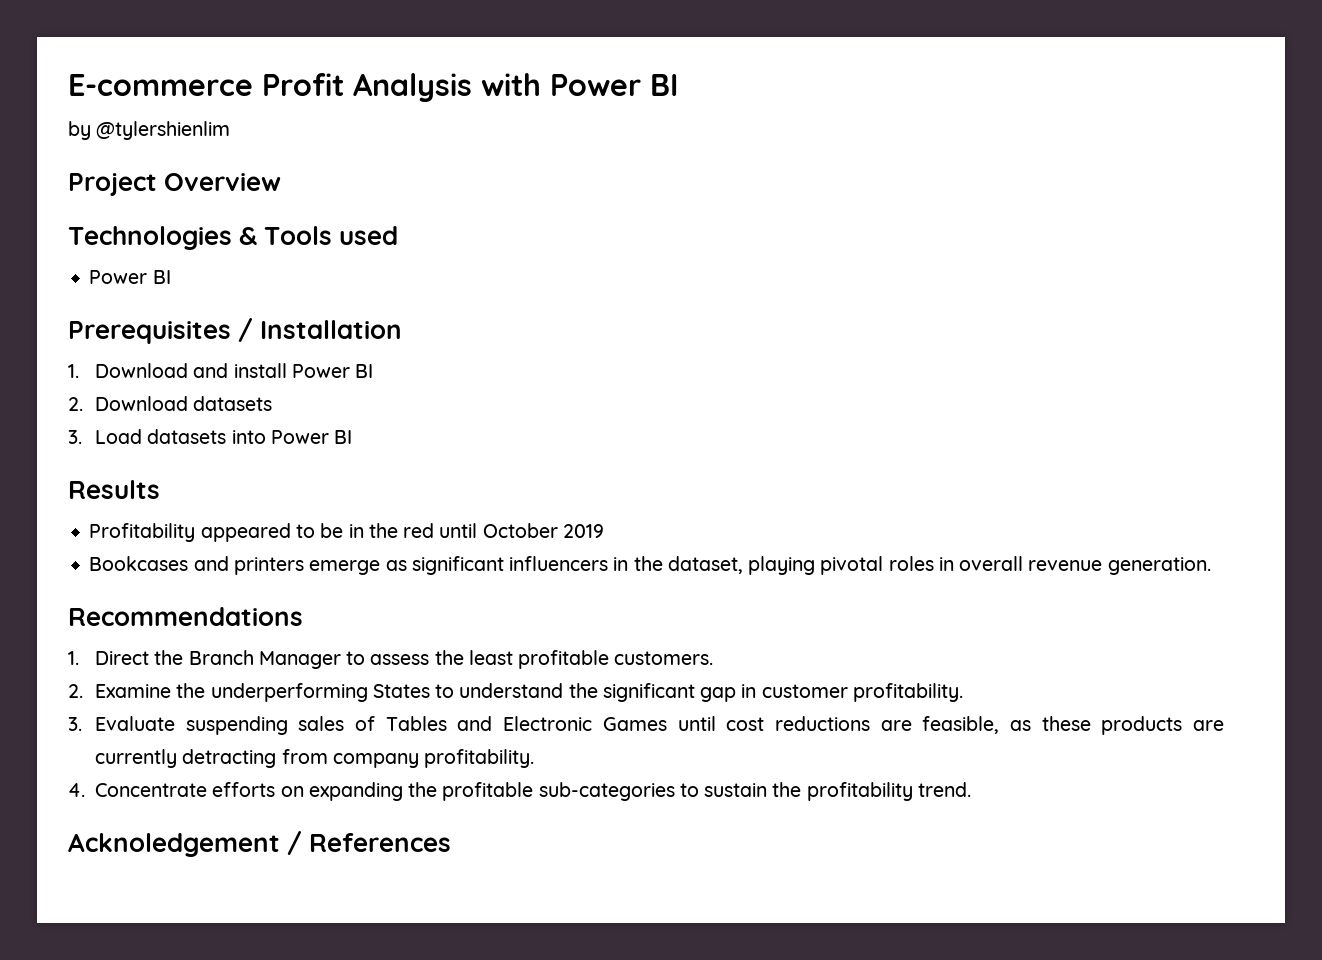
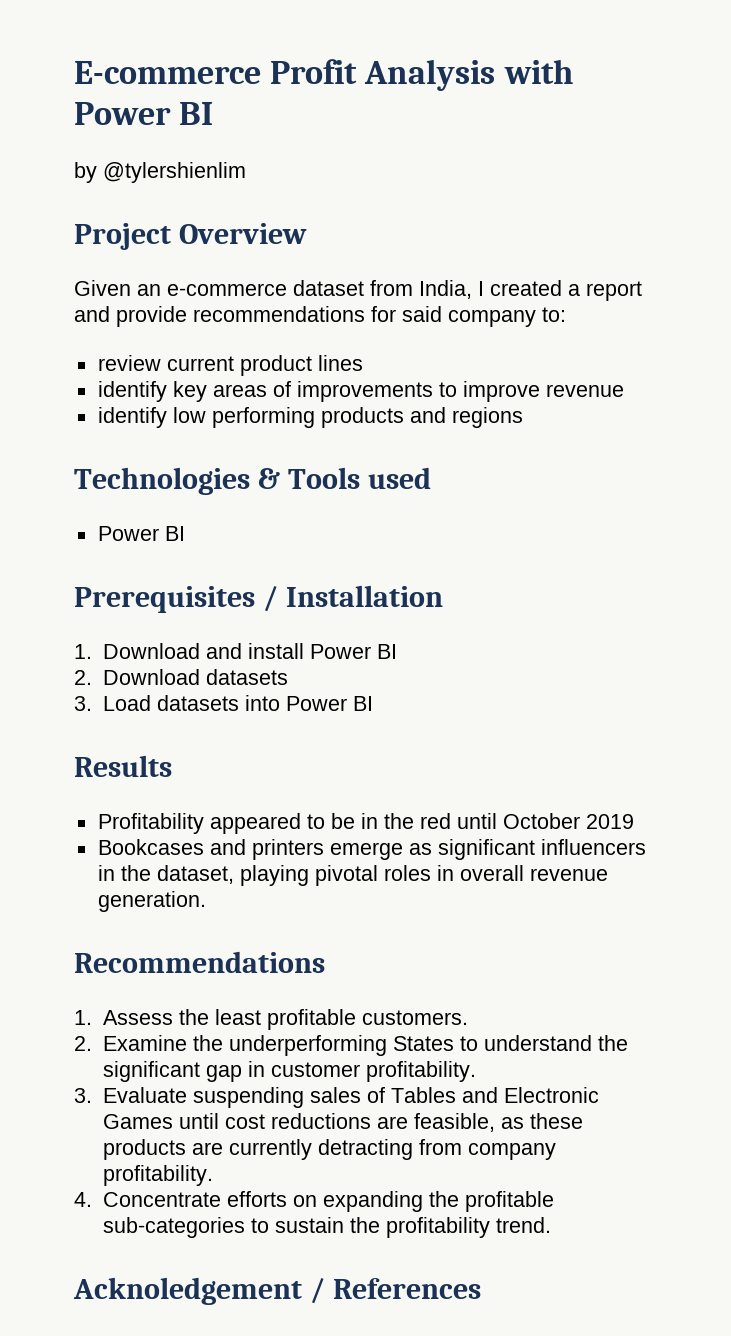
+ Given an e-commerce dataset from India, I created a report and provide recommendations for said company to:
+ review current product lines
+ identify key areas of improvements to improve revenue
+ identify low performing products and regions
- 1. Direct the Branch Manager to assess the least profitable customers.
+ 1. Assess the least profitable customers.

